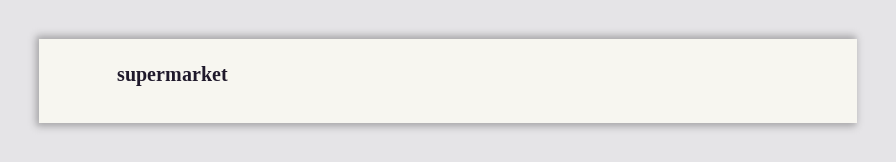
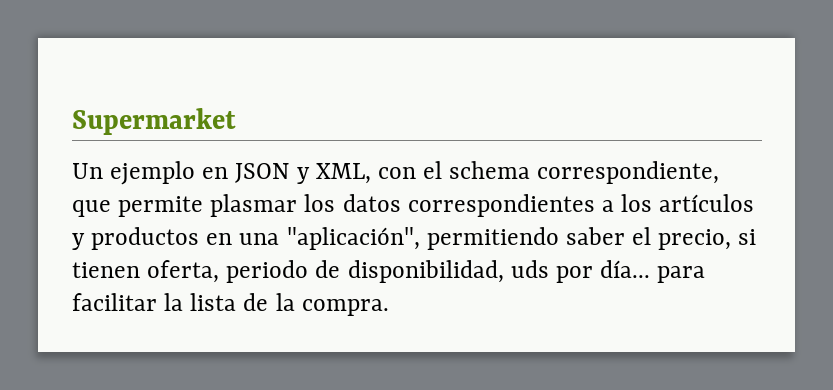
- supermarket
+ Supermarket
+ Un ejemplo en JSON y XML, con el schema correspondiente, que permite plasmar los datos correspondientes a los artículos y productos en una "aplicación", permitiendo saber el precio, si tienen oferta, periodo de disponibilidad, uds por día... para facilitar la lista de la compra.

